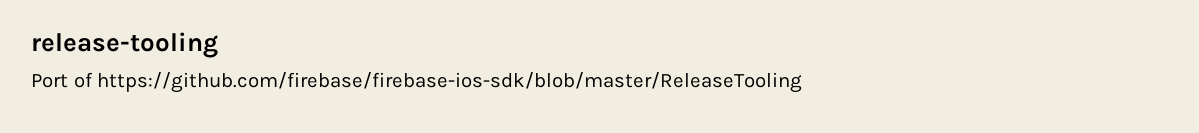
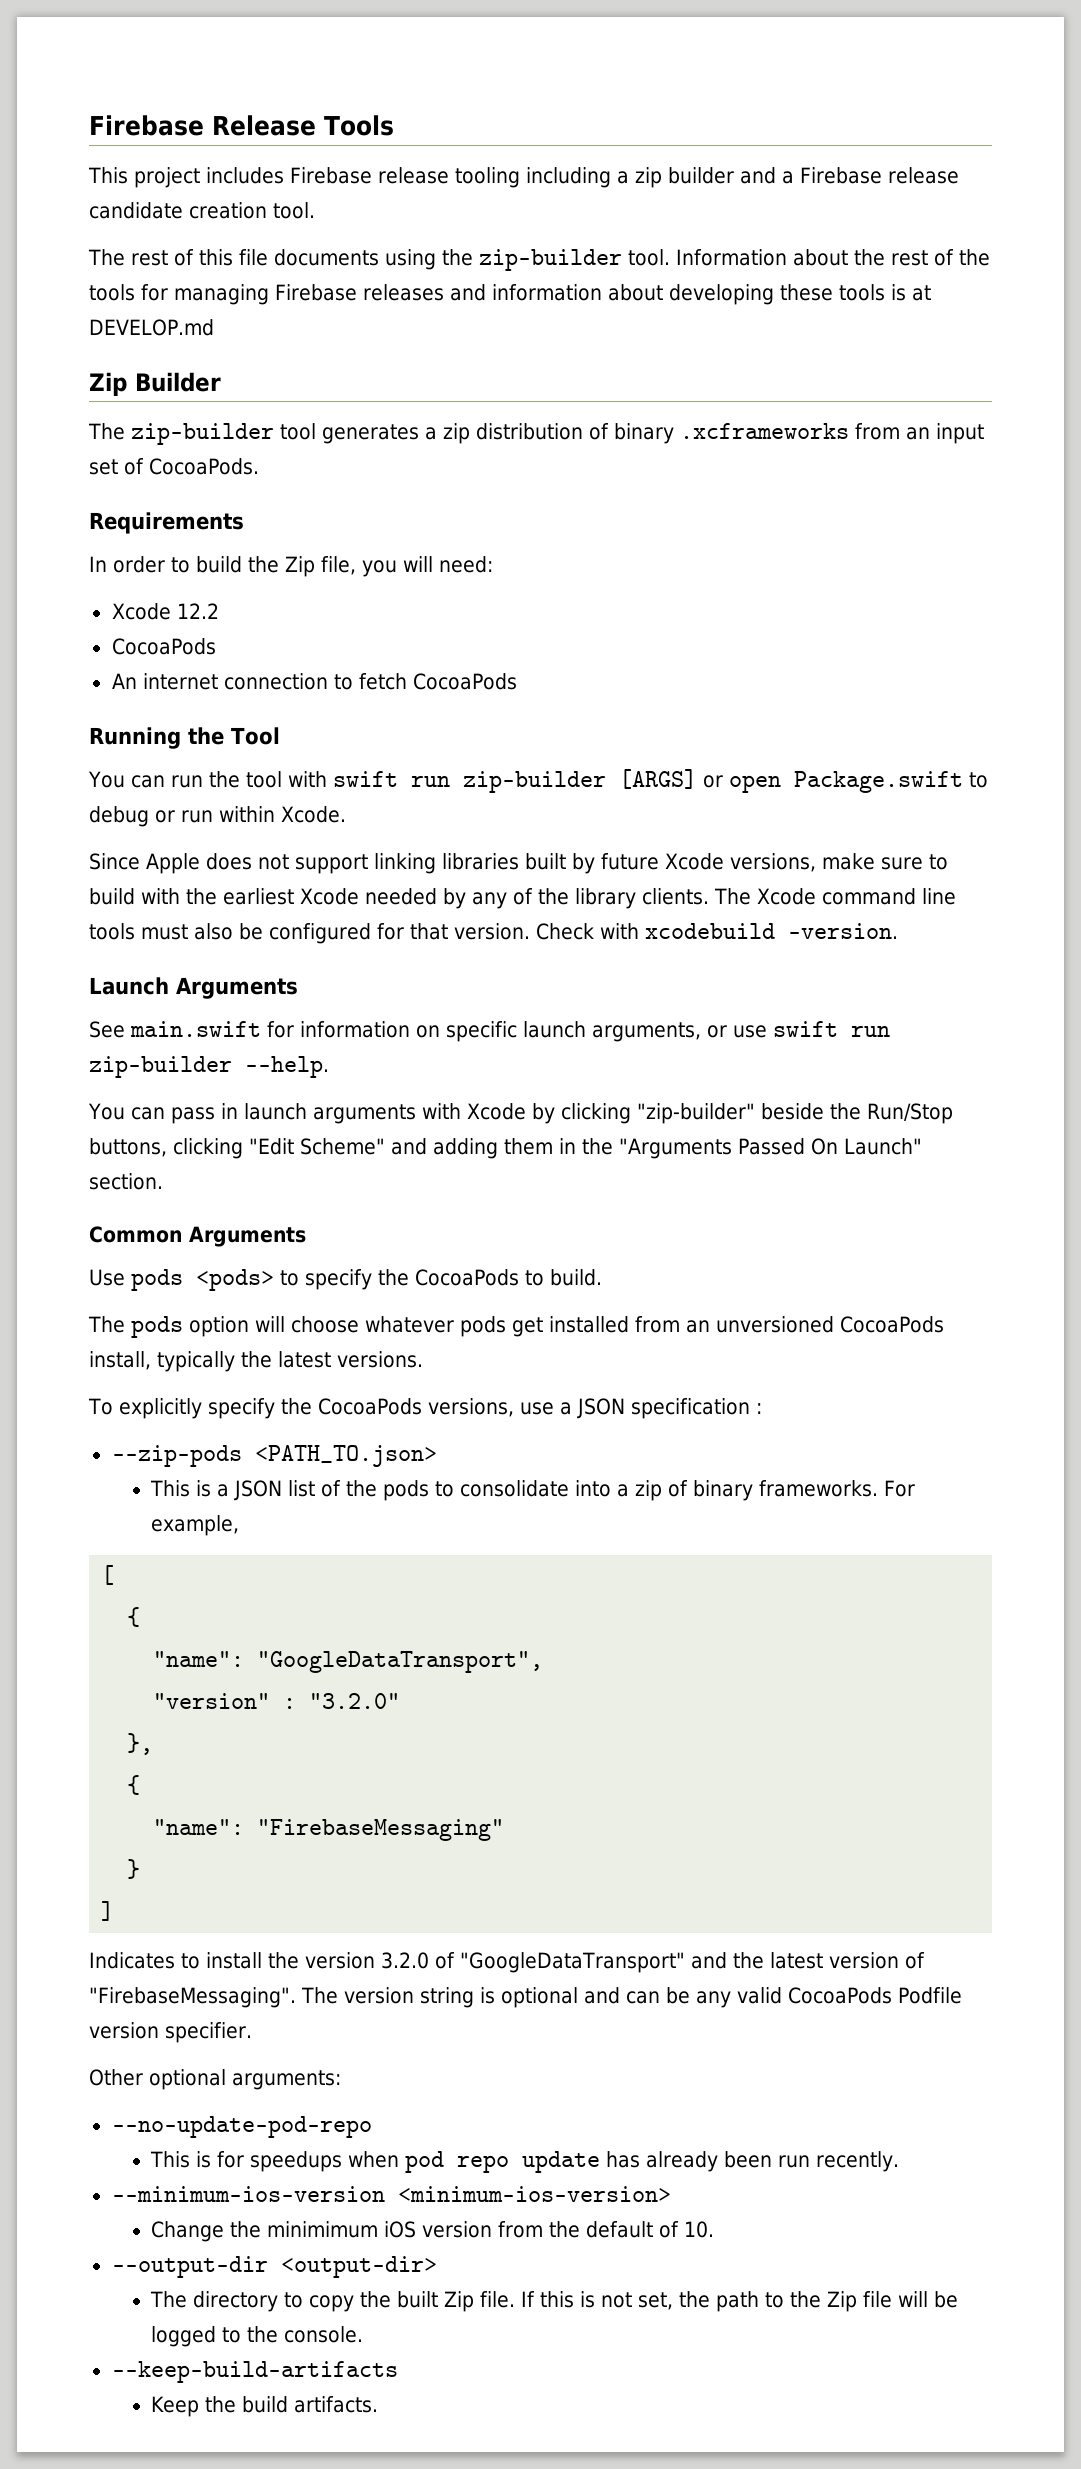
- release-tooling
- Port of https://github.com/firebase/firebase-ios-sdk/blob/master/ReleaseTooling
+ Firebase Release Tools
+ This project includes Firebase release tooling including a zip builder and a Firebase release candidate creation tool.
+ The rest of this file documents using the zip-builder tool. Information about the rest of the tools for managing Firebase releases and information about developing these tools is at DEVELOP.md
+ Zip Builder
+ The zip-builder tool generates a zip distribution of binary .xcframeworks from an input set of CocoaPods.
+ Requirements
+ In order to build the Zip file, you will need:
+ Xcode 12.2
+ CocoaPods
+ An internet connection to fetch CocoaPods
+ Running the Tool
+ You can run the tool with swift run zip-builder [ARGS] or open Package.swift to debug or run within Xcode.
+ Since Apple does not support linking libraries built by future Xcode versions, make sure to build with the earliest Xcode needed by any of the library clients. The Xcode command line tools must also be configured for that version. Check with xcodebuild -version.
+ Launch Arguments
+ See main.swift for information on specific launch arguments, or use swift run zip-builder --help.
+ You can pass in launch arguments with Xcode by clicking "zip-builder" beside the Run/Stop buttons, clicking "Edit Scheme" and adding them in the "Arguments Passed On Launch" section.
+ Common Arguments
+ Use pods <pods> to specify the CocoaPods to build.
+ The pods option will choose whatever pods get installed from an unversioned CocoaPods install, typically the latest versions.
+ To explicitly specify the CocoaPods versions, use a JSON specification :
+ --zip-pods <PATH_TO.json>
+ This is a JSON list of the pods to consolidate into a zip of binary frameworks. For example,
+ [
+ {
+ "name": "GoogleDataTransport",
+ "version" : "3.2.0"
+ },
+ {
+ "name": "FirebaseMessaging"
+ }
+ ]
+ Indicates to install the version 3.2.0 of "GoogleDataTransport" and the latest version of "FirebaseMessaging". The version string is optional and can be any valid CocoaPods Podfile version specifier.
+ Other optional arguments:
+ --no-update-pod-repo
+ This is for speedups when pod repo update has already been run recently.
+ --minimum-ios-version <minimum-ios-version>
+ Change the minimimum iOS version from the default of 10.
+ --output-dir <output-dir>
+ The directory to copy the built Zip file. If this is not set, the path to the Zip file will be logged to the console.
+ --keep-build-artifacts
+ Keep the build artifacts.

